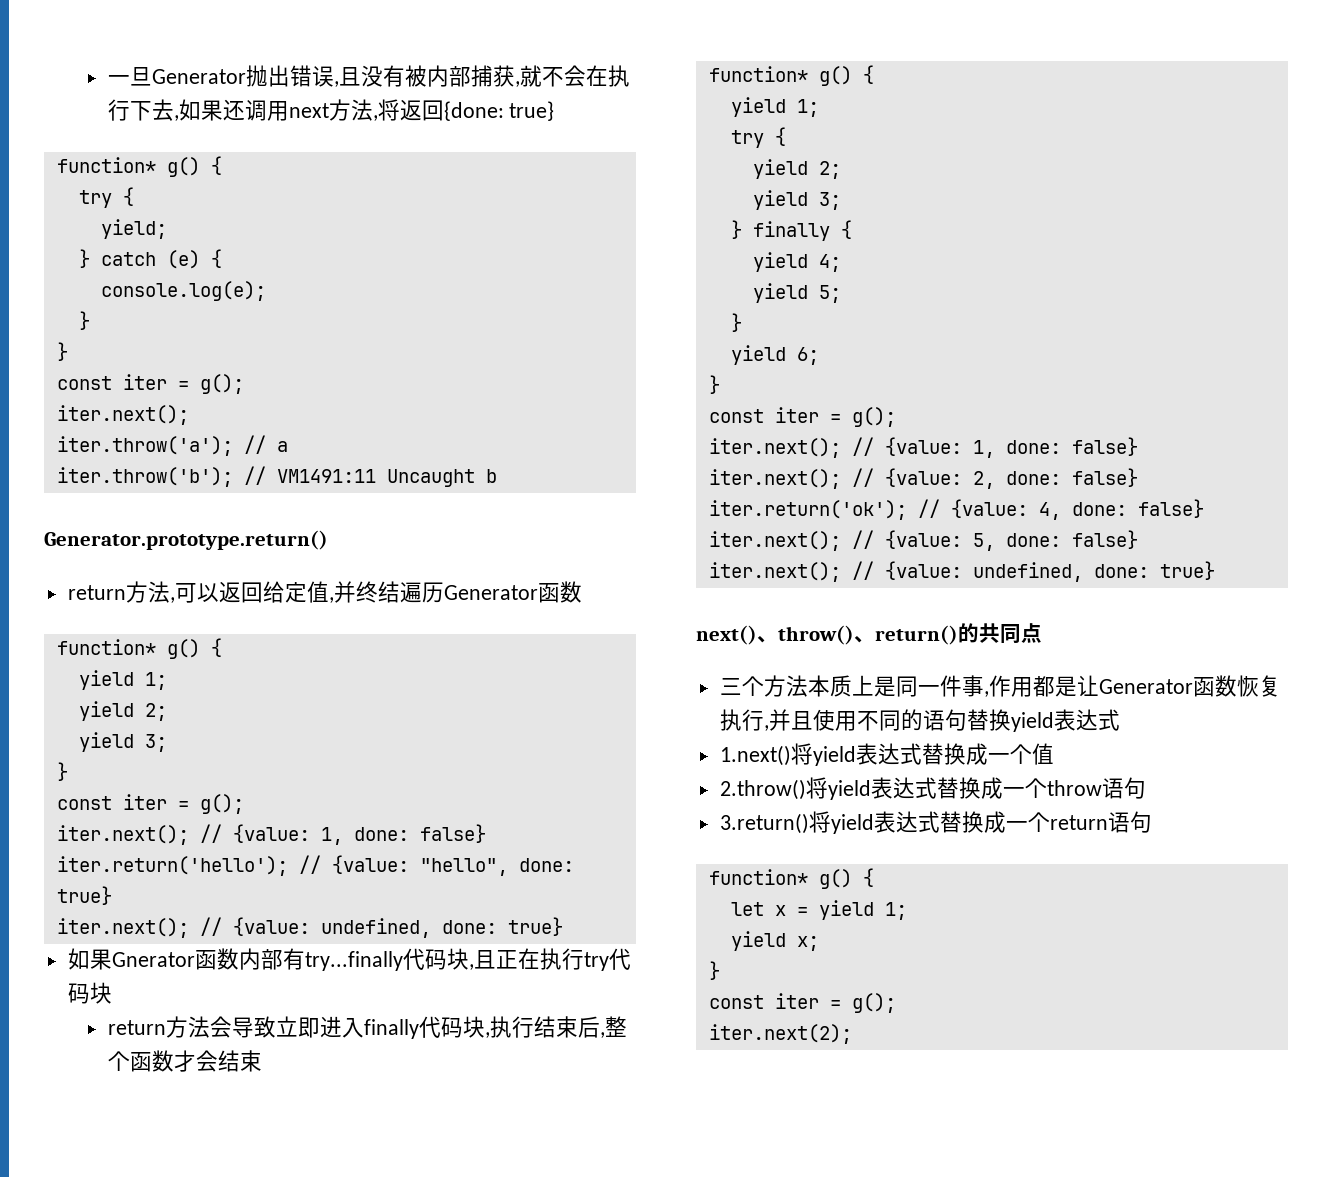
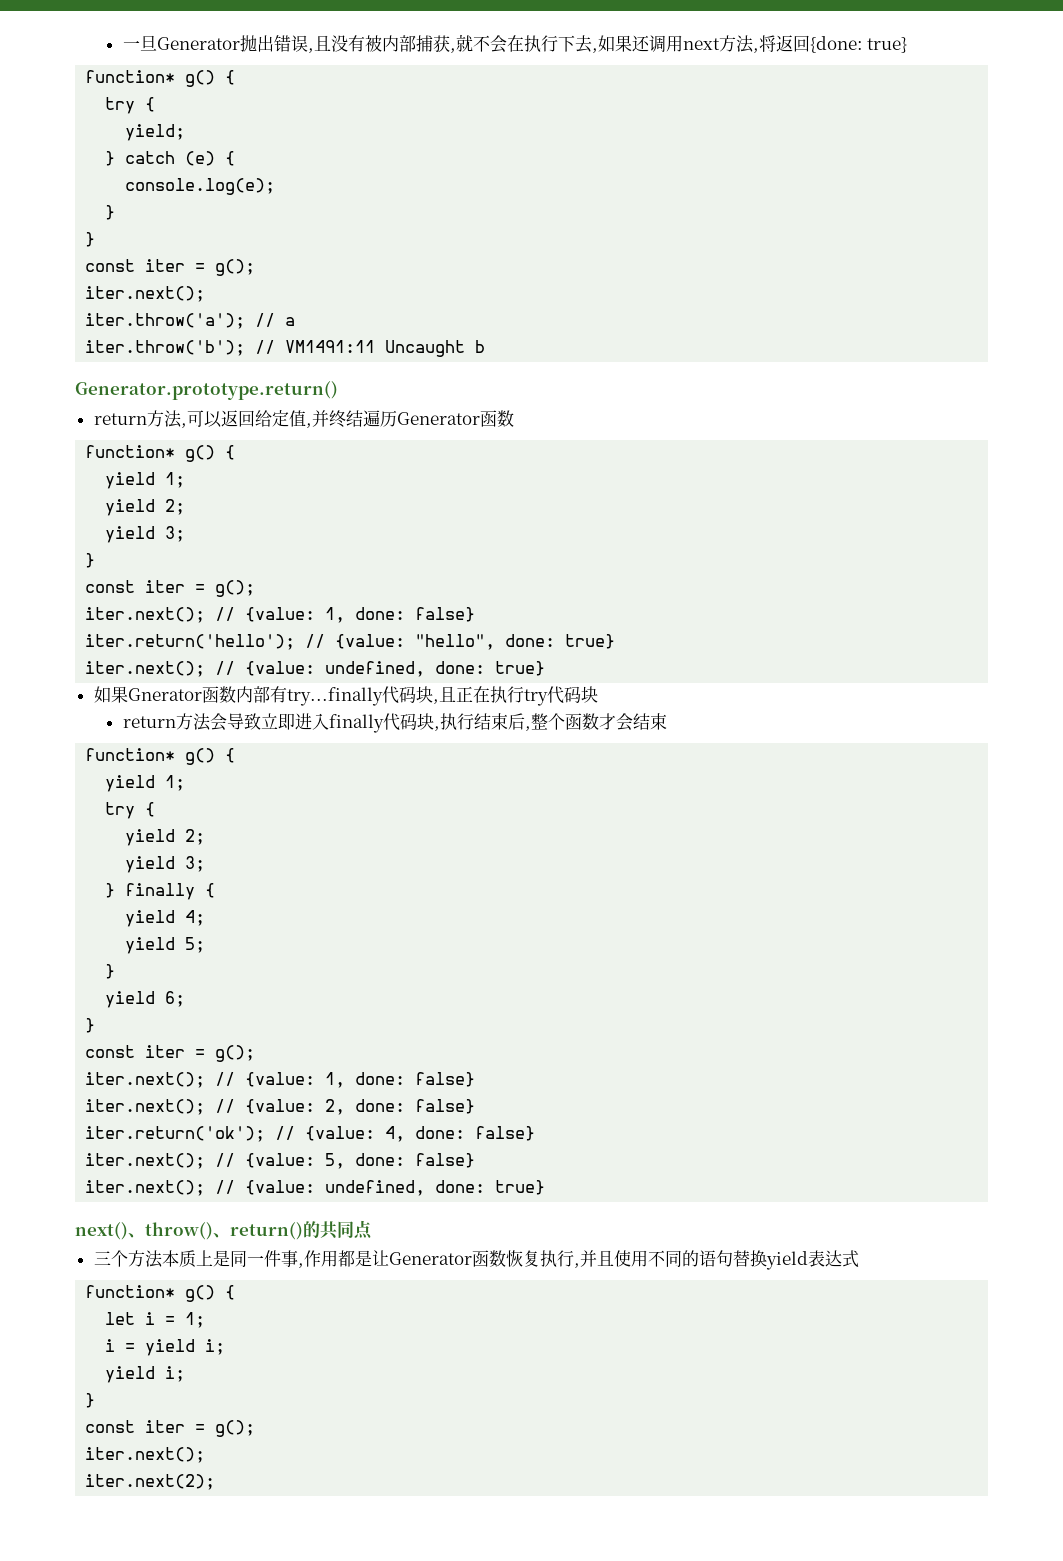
- 1.next()将yield表达式替换成一个值
- 2.throw()将yield表达式替换成一个throw语句
- 3.return()将yield表达式替换成一个return语句
- let x = yield 1;
- yield x;
+ let i = 1;
+ i = yield i;
+ yield i;
  }
  const iter = g();
+ iter.next();

